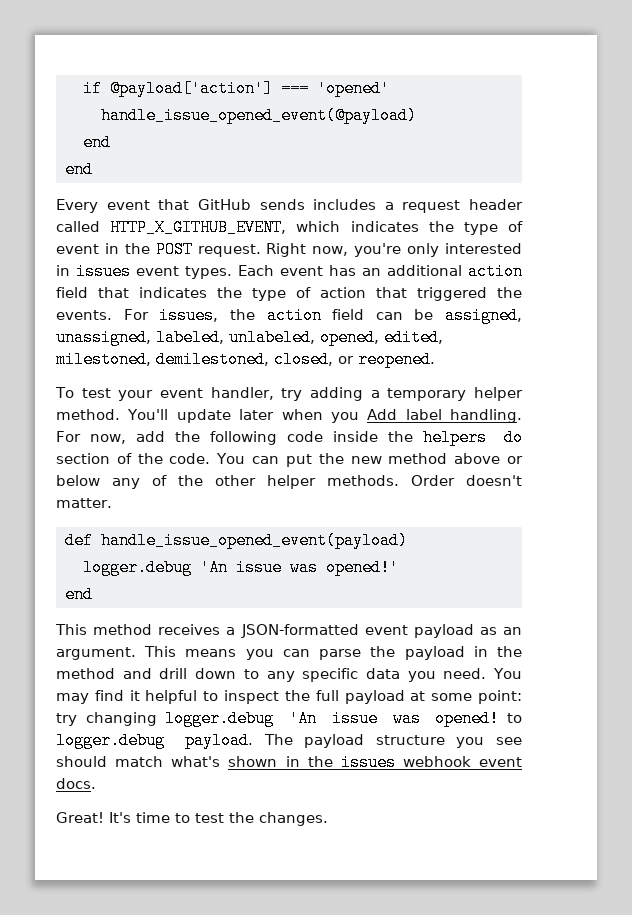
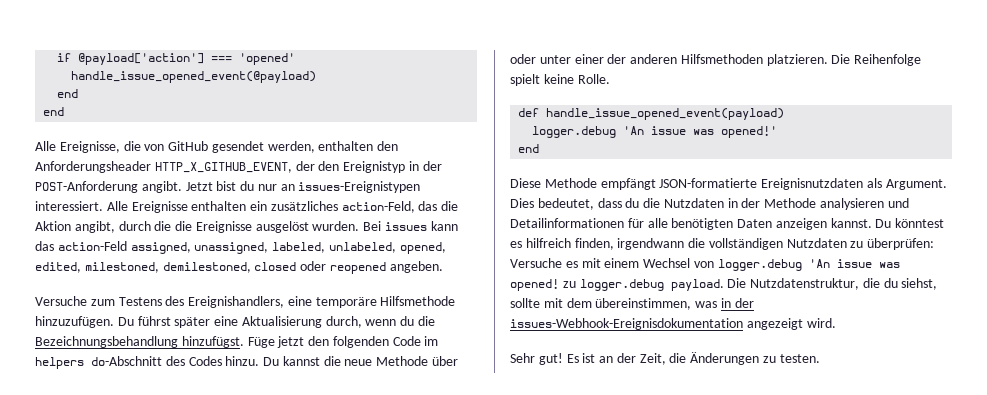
- Every event that GitHub sends includes a request header called HTTP_X_GITHUB_EVENT, which indicates the type of event in the POST request. Right now, you're only interested in issues event types. Each event has an additional action field that indicates the type of action that triggered the events. For issues, the action field can be assigned, unassigned, labeled, unlabeled, opened, edited, milestoned, demilestoned, closed, or reopened.
- To test your event handler, try adding a temporary helper method. You'll update later when you Add label handling. For now, add the following code inside the helpers do section of the code. You can put the new method above or below any of the other helper methods. Order doesn't matter.
+ Alle Ereignisse, die von GitHub gesendet werden, enthalten den Anforderungsheader HTTP_X_GITHUB_EVENT, der den Ereignistyp in der POST-Anforderung angibt. Jetzt bist du nur an issues-Ereignistypen interessiert. Alle Ereignisse enthalten ein zusätzliches action-Feld, das die Aktion angibt, durch die die Ereignisse ausgelöst wurden. Bei issues kann das action-Feld assigned, unassigned, labeled, unlabeled, opened, edited, milestoned, demilestoned, closed oder reopened angeben.
+ Versuche zum Testens des Ereignishandlers, eine temporäre Hilfsmethode hinzuzufügen. Du führst später eine Aktualisierung durch, wenn du die Bezeichnungsbehandlung hinzufügst. Füge jetzt den folgenden Code im helpers do-Abschnitt des Codes hinzu. Du kannst die neue Methode über oder unter einer der anderen Hilfsmethoden platzieren. Die Reihenfolge spielt keine Rolle.
- This method receives a JSON-formatted event payload as an argument. This means you can parse the payload in the method and drill down to any specific data you need. You may find it helpful to inspect the full payload at some point: try changing logger.debug 'An issue was opened! to logger.debug payload.
+ Diese Methode empfängt JSON-formatierte Ereignisnutzdaten als Argument. Dies bedeutet, dass du die Nutzdaten in der Methode analysieren und Detailinformationen für alle benötigten Daten anzeigen kannst. Du könntest es hilfreich finden, irgendwann die vollständigen Nutzdaten zu überprüfen: Versuche es mit einem Wechsel von logger.debug 'An issue was opened! zu logger.debug payload.
- The payload structure you see should match what's shown in the issues webhook event docs.
- Great! It's time to test the changes.
+ Die Nutzdatenstruktur, die du siehst, sollte mit dem übereinstimmen, was in der issues-Webhook-Ereignisdokumentation angezeigt wird.
+ Sehr gut! Es ist an der Zeit, die Änderungen zu testen.

